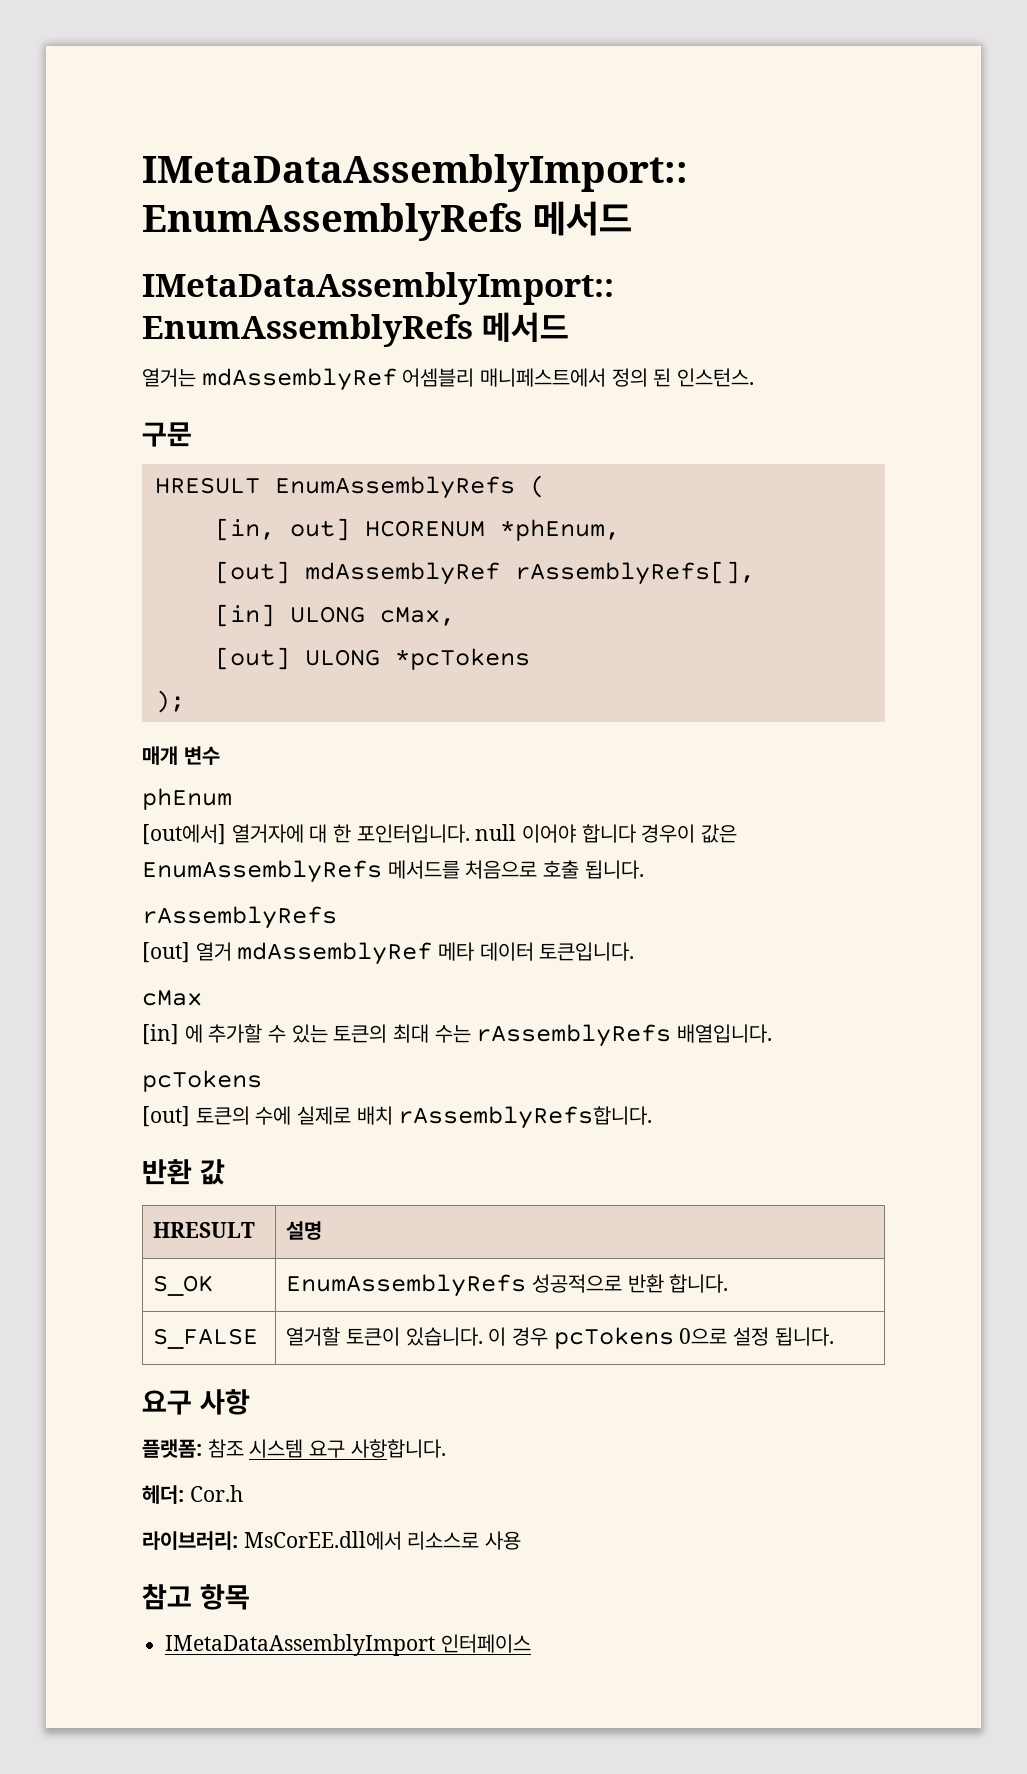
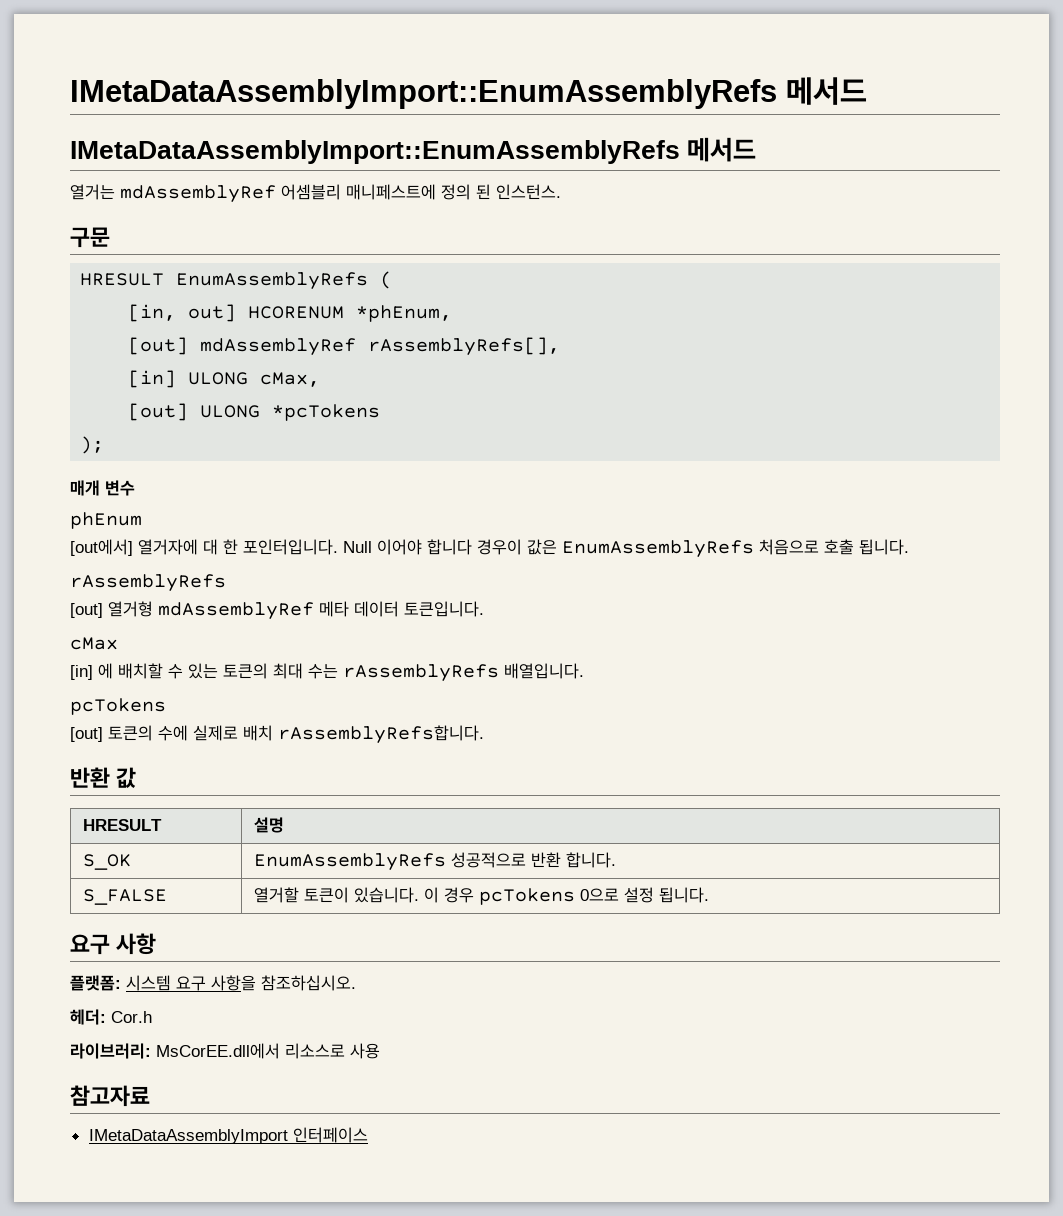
- 열거는 mdAssemblyRef 어셈블리 매니페스트에서 정의 된 인스턴스.
+ 열거는 mdAssemblyRef 어셈블리 매니페스트에 정의 된 인스턴스.
- [out에서] 열거자에 대 한 포인터입니다. null 이어야 합니다 경우이 값은 EnumAssemblyRefs 메서드를 처음으로 호출 됩니다.
+ [out에서] 열거자에 대 한 포인터입니다. Null 이어야 합니다 경우이 값은 EnumAssemblyRefs 처음으로 호출 됩니다.
- [out] 열거 mdAssemblyRef 메타 데이터 토큰입니다.
+ [out] 열거형 mdAssemblyRef 메타 데이터 토큰입니다.
- [in] 에 추가할 수 있는 토큰의 최대 수는 rAssemblyRefs 배열입니다.
+ [in] 에 배치할 수 있는 토큰의 최대 수는 rAssemblyRefs 배열입니다.
- 플랫폼: 참조 시스템 요구 사항합니다.
+ 플랫폼: 시스템 요구 사항을 참조하십시오.
- 참고 항목
+ 참고자료

